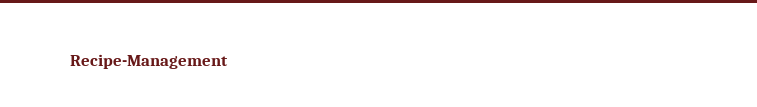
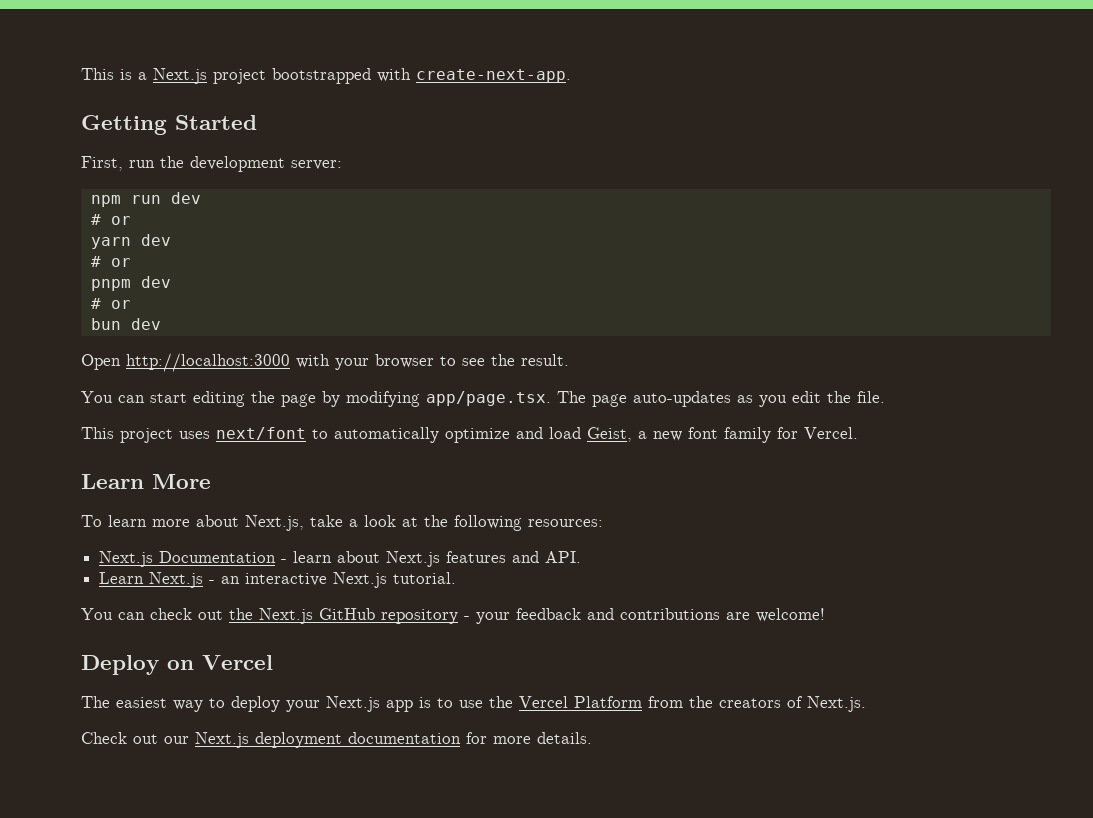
- Recipe-Management
+ This is a Next.js project bootstrapped with create-next-app.
+ Getting Started
+ First, run the development server:
+ npm run dev
+ # or
+ yarn dev
+ # or
+ pnpm dev
+ # or
+ bun dev
+ Open http://localhost:3000 with your browser to see the result.
+ You can start editing the page by modifying app/page.tsx. The page auto-updates as you edit the file.
+ This project uses next/font to automatically optimize and load Geist, a new font family for Vercel.
+ Learn More
+ To learn more about Next.js, take a look at the following resources:
+ Next.js Documentation - learn about Next.js features and API.
+ Learn Next.js - an interactive Next.js tutorial.
+ You can check out the Next.js GitHub repository - your feedback and contributions are welcome!
+ Deploy on Vercel
+ The easiest way to deploy your Next.js app is to use the Vercel Platform from the creators of Next.js.
+ Check out our Next.js deployment documentation for more details.

